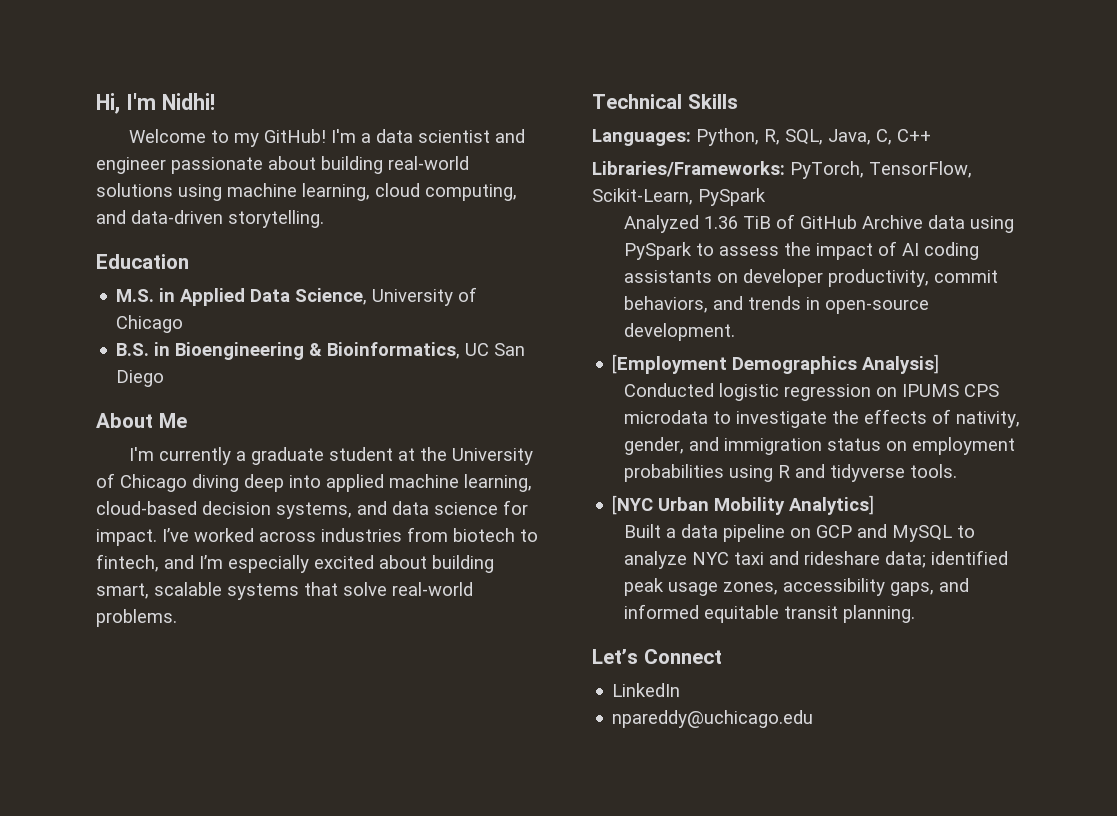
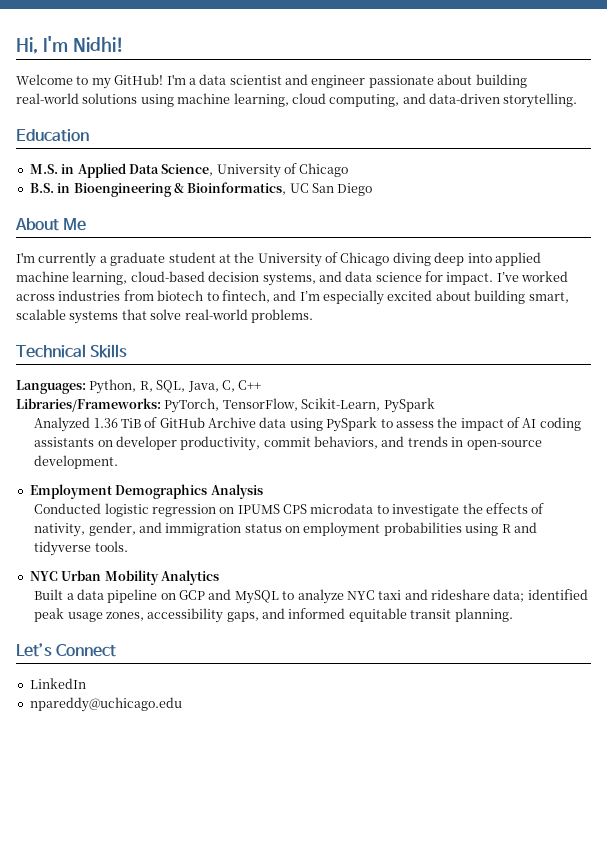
- [Employment Demographics Analysis]
+ Employment Demographics Analysis
- [NYC Urban Mobility Analytics]
+ NYC Urban Mobility Analytics

